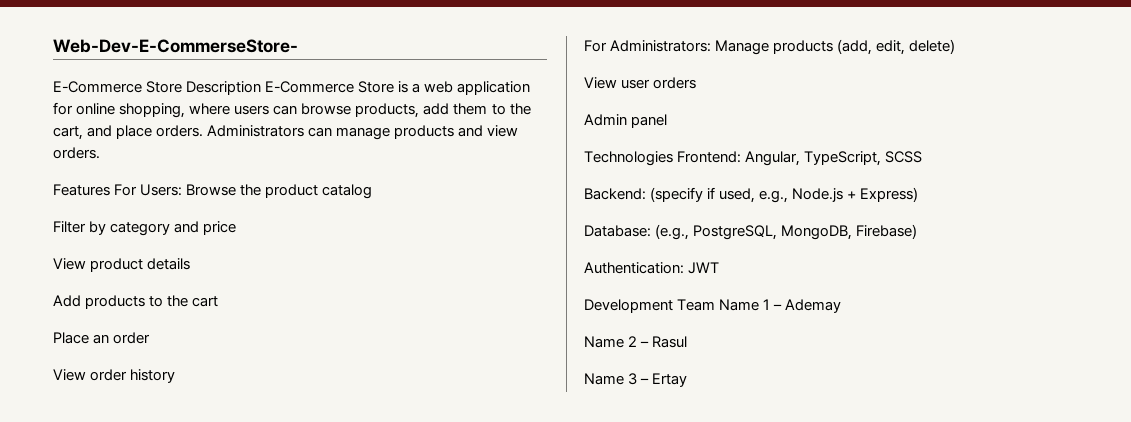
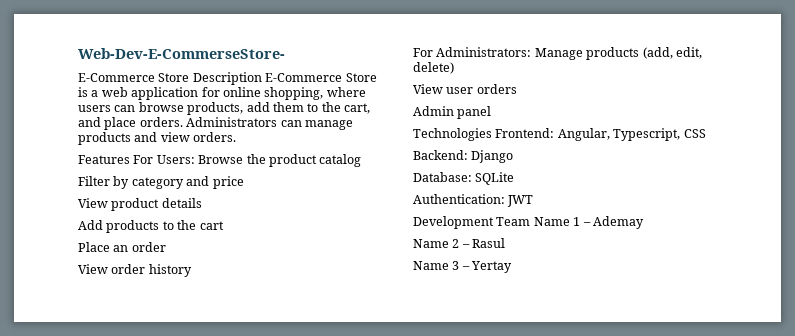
- Technologies Frontend: Angular, TypeScript, SCSS
+ Technologies Frontend: Angular, Typescript, CSS
- Backend: (specify if used, e.g., Node.js + Express)
- Database: (e.g., PostgreSQL, MongoDB, Firebase)
+ Backend: Django
+ Database: SQLite
- Name 3 – Ertay
+ Name 3 – Yertay

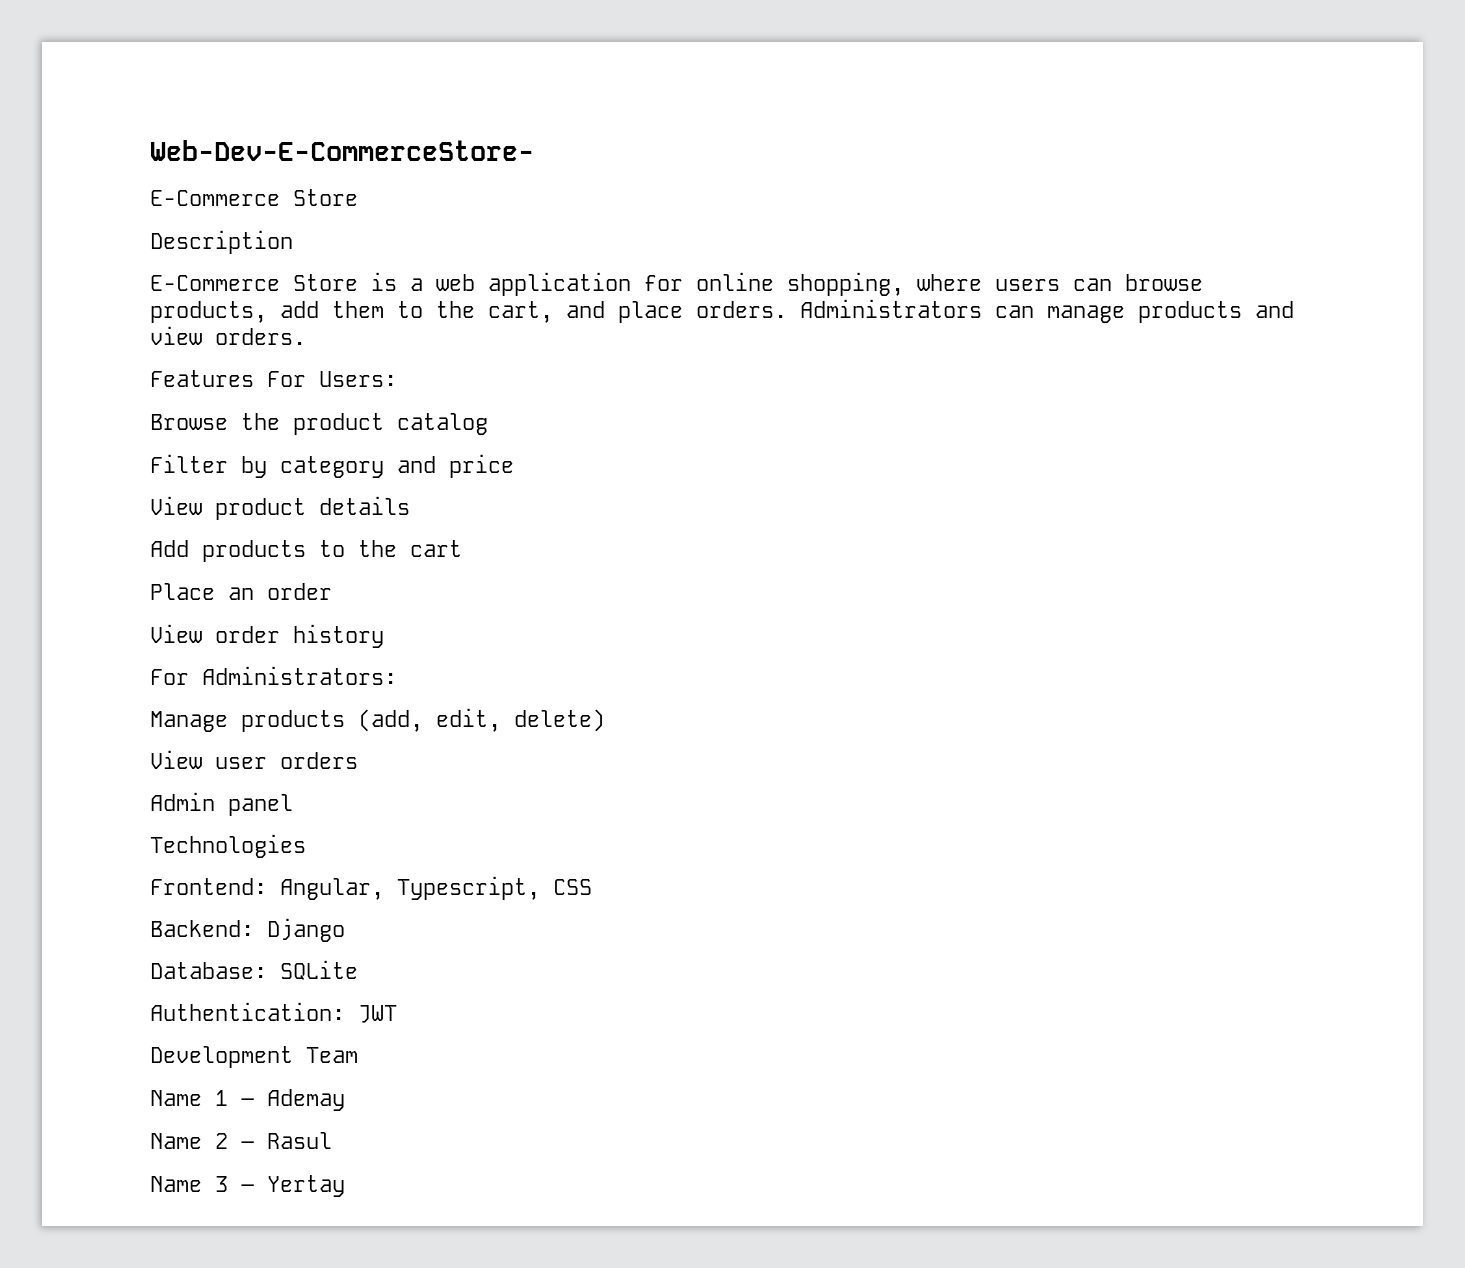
- Web-Dev-E-CommerseStore-
- E-Commerce Store Description E-Commerce Store is a web application for online shopping, where users can browse products, add them to the cart, and place orders.
+ Web-Dev-E-CommerceStore-
+ E-Commerce Store
+ Description
+ E-Commerce Store is a web application for online shopping, where users can browse products, add them to the cart, and place orders.
- Features For Users: Browse the product catalog
+ Features For Users:
+ Browse the product catalog
- For Administrators: Manage products (add, edit, delete)
+ For Administrators:
+ Manage products (add, edit, delete)
- Technologies Frontend: Angular, Typescript, CSS
+ Technologies
+ Frontend: Angular, Typescript, CSS
- Development Team Name 1 – Ademay
+ Development Team
+ Name 1 – Ademay

